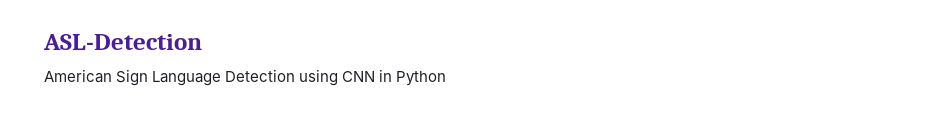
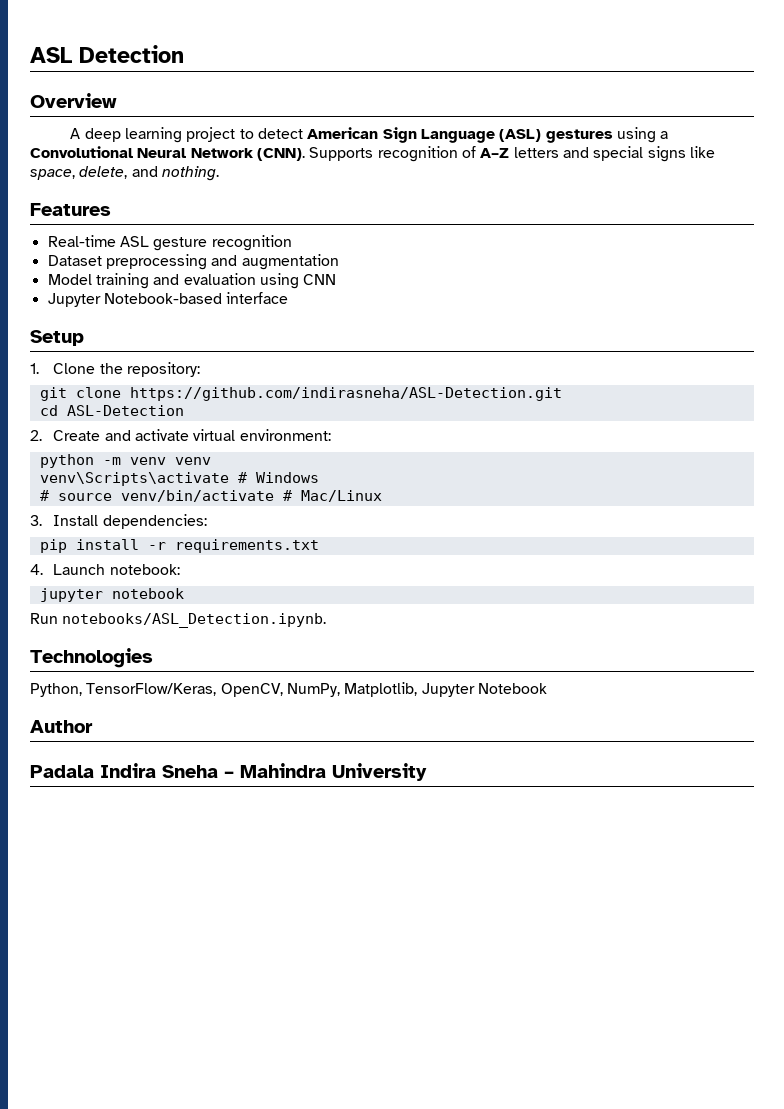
- ASL-Detection
- American Sign Language Detection using CNN in Python
+ ASL Detection
+ Overview
+ A deep learning project to detect American Sign Language (ASL) gestures using a Convolutional Neural Network (CNN). Supports recognition of A–Z letters and special signs like space, delete, and nothing.
+ Features
+ Real-time ASL gesture recognition
+ Dataset preprocessing and augmentation
+ Model training and evaluation using CNN
+ Jupyter Notebook-based interface
+ Setup
+ 1. Clone the repository:
+ git clone https://github.com/indirasneha/ASL-Detection.git
+ cd ASL-Detection
+ 2. Create and activate virtual environment:
+ python -m venv venv
+ venv\Scripts\activate # Windows
+ # source venv/bin/activate # Mac/Linux
+ 3. Install dependencies:
+ pip install -r requirements.txt
+ 4. Launch notebook:
+ jupyter notebook
+ Run notebooks/ASL_Detection.ipynb.
+ Technologies
+ Python, TensorFlow/Keras, OpenCV, NumPy, Matplotlib, Jupyter Notebook
+ Author
+ Padala Indira Sneha – Mahindra University

